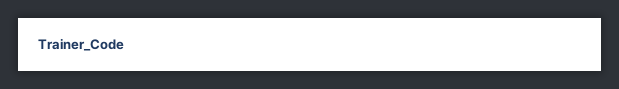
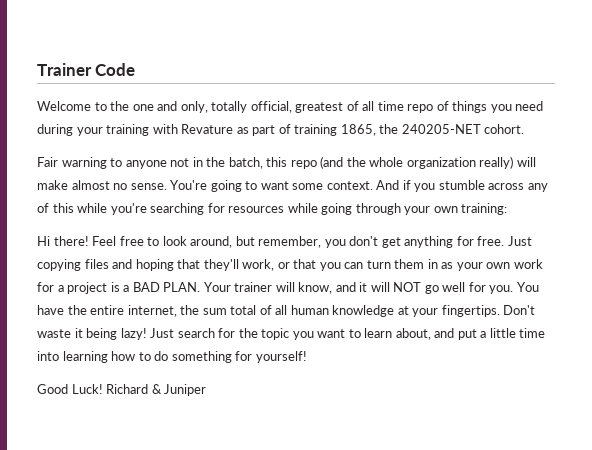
- Trainer_Code
+ Trainer Code
+ Welcome to the one and only, totally official, greatest of all time repo of things you need during your training with Revature as part of training 1865, the 240205-NET cohort.
+ Fair warning to anyone not in the batch, this repo (and the whole organization really) will make almost no sense. You're going to want some context. And if you stumble across any of this while you're searching for resources while going through your own training:
+ Hi there! Feel free to look around, but remember, you don't get anything for free. Just copying files and hoping that they'll work, or that you can turn them in as your own work for a project is a BAD PLAN. Your trainer will know, and it will NOT go well for you. You have the entire internet, the sum total of all human knowledge at your fingertips. Don't waste it being lazy! Just search for the topic you want to learn about, and put a little time into learning how to do something for yourself!
+ Good Luck! Richard & Juniper

